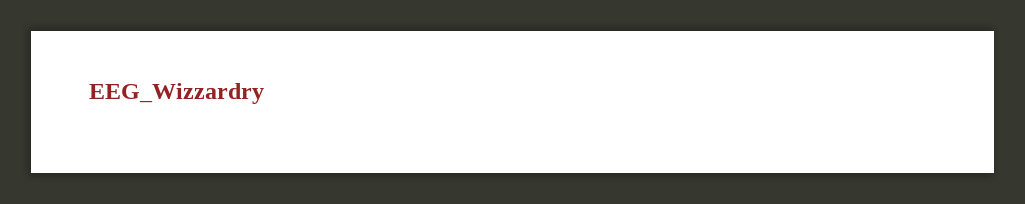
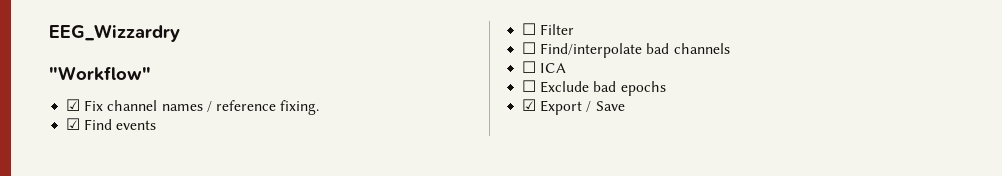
+ "Workflow"
+ ☑ Fix channel names / reference fixing.
+ ☑ Find events
+ ☐ Filter
+ ☐ Find/interpolate bad channels
+ ☐ ICA
+ ☐ Exclude bad epochs
+ ☑ Export / Save

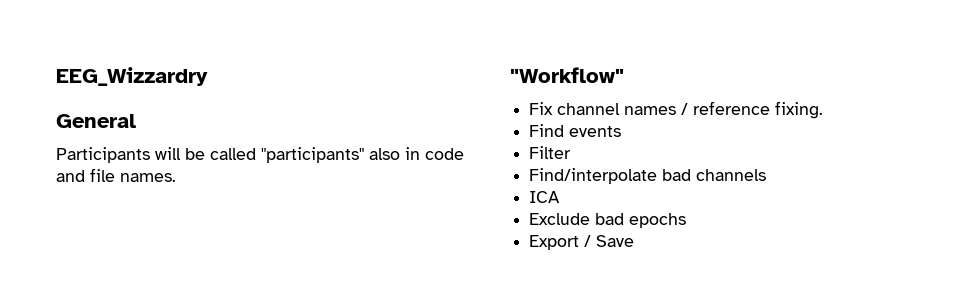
+ General
+ Participants will be called "participants" also in code and file names.
- ☑ Fix channel names / reference fixing.
+ Fix channel names / reference fixing.
- ☑ Find events
+ Find events
- ☐ Filter
+ Filter
- ☐ Find/interpolate bad channels
+ Find/interpolate bad channels
- ☐ ICA
+ ICA
- ☐ Exclude bad epochs
+ Exclude bad epochs
- ☑ Export / Save
+ Export / Save

